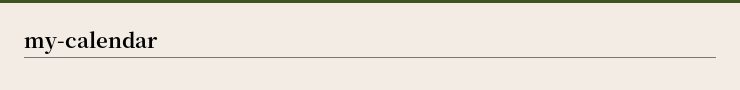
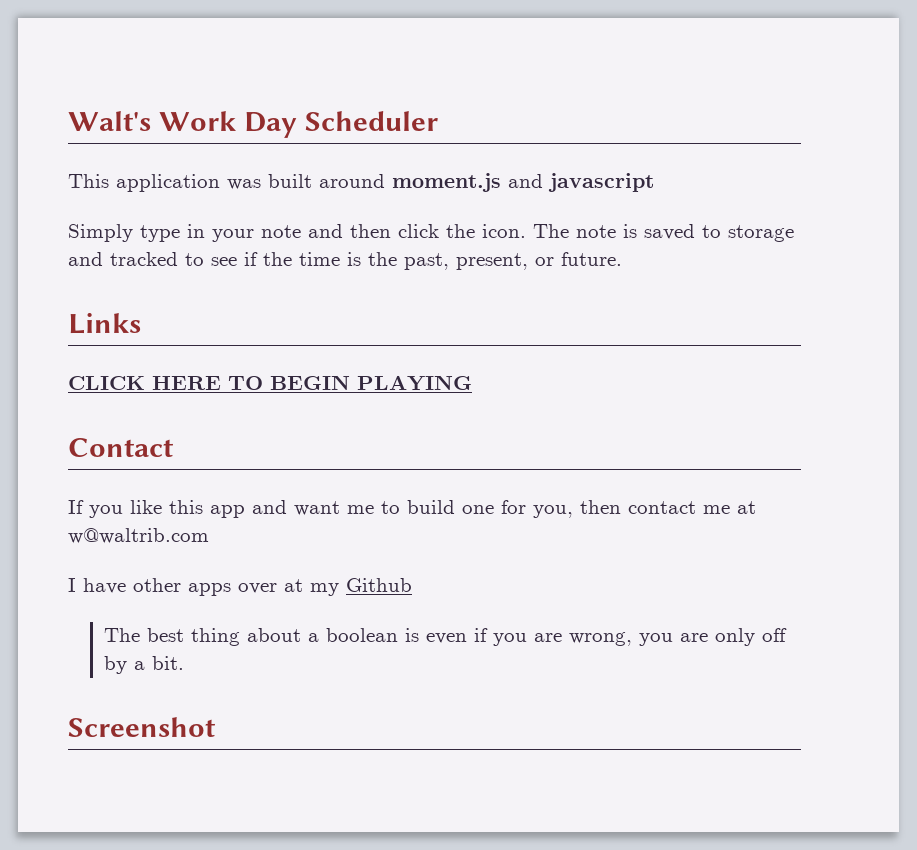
- my-calendar
+ Walt's Work Day Scheduler
+ This application was built around moment.js and javascript
+ Simply type in your note and then click the icon. The note is saved to storage and tracked to see if the time is the past, present, or future.
+ Links
+ CLICK HERE TO BEGIN PLAYING
+ Contact
+ If you like this app and want me to build one for you, then contact me at w@waltrib.com
+ I have other apps over at my Github
+ The best thing about a boolean is even if you are wrong, you are only off by a bit.
+ Screenshot

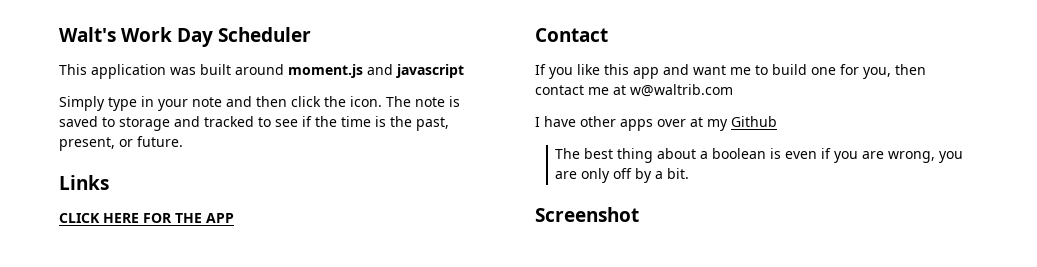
- CLICK HERE TO BEGIN PLAYING
+ CLICK HERE FOR THE APP

